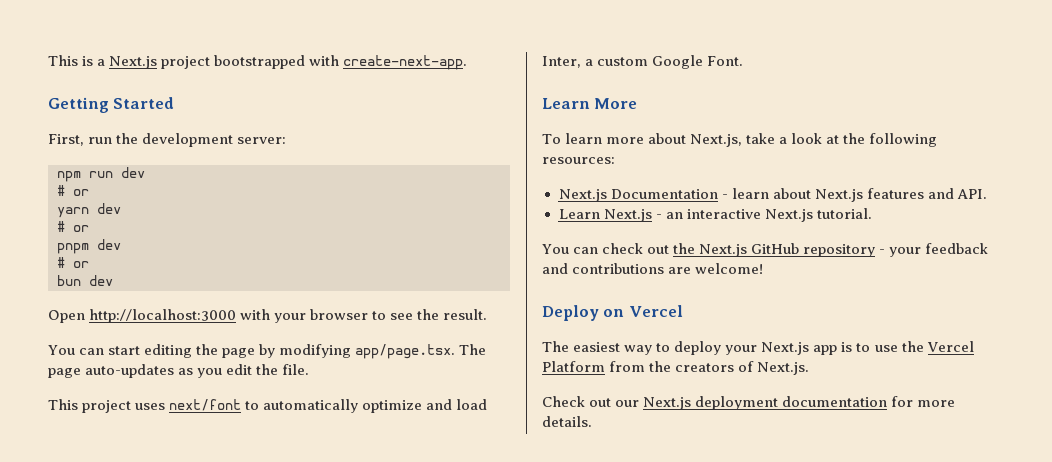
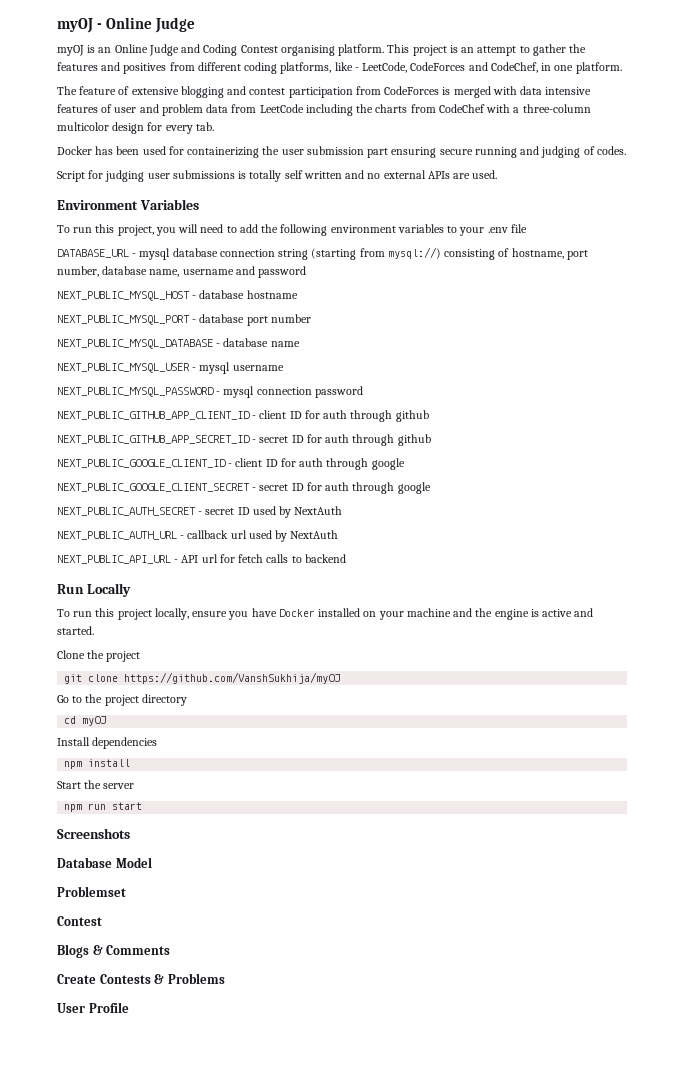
- This is a Next.js project bootstrapped with create-next-app.
- Getting Started
- First, run the development server:
- npm run dev
- # or
- yarn dev
- # or
- pnpm dev
- # or
- bun dev
- Open http://localhost:3000 with your browser to see the result.
- You can start editing the page by modifying app/page.tsx. The page auto-updates as you edit the file.
- This project uses next/font to automatically optimize and load Inter, a custom Google Font.
- Learn More
- To learn more about Next.js, take a look at the following resources:
- Next.js Documentation - learn about Next.js features and API.
- Learn Next.js - an interactive Next.js tutorial.
- You can check out the Next.js GitHub repository - your feedback and contributions are welcome!
- Deploy on Vercel
- The easiest way to deploy your Next.js app is to use the Vercel Platform from the creators of Next.js.
- Check out our Next.js deployment documentation for more details.
+ myOJ - Online Judge
+ myOJ is an Online Judge and Coding Contest organising platform. This project is an attempt to gather the features and positives from different coding platforms, like - LeetCode, CodeForces and CodeChef, in one platform.
+ The feature of extensive blogging and contest participation from CodeForces is merged with data intensive features of user and problem data from LeetCode including the charts from CodeChef with a three-column multicolor design for every tab.
+ Docker has been used for containerizing the user submission part ensuring secure running and judging of codes.
+ Script for judging user submissions is totally self written and no external APIs are used.
+ Environment Variables
+ To run this project, you will need to add the following environment variables to your .env file
+ DATABASE_URL - mysql database connection string (starting from mysql://) consisting of hostname, port number, database name, username and password
+ NEXT_PUBLIC_MYSQL_HOST - database hostname
+ NEXT_PUBLIC_MYSQL_PORT - database port number
+ NEXT_PUBLIC_MYSQL_DATABASE - database name
+ NEXT_PUBLIC_MYSQL_USER - mysql username
+ NEXT_PUBLIC_MYSQL_PASSWORD - mysql connection password
+ NEXT_PUBLIC_GITHUB_APP_CLIENT_ID - client ID for auth through github
+ NEXT_PUBLIC_GITHUB_APP_SECRET_ID - secret ID for auth through github
+ NEXT_PUBLIC_GOOGLE_CLIENT_ID - client ID for auth through google
+ NEXT_PUBLIC_GOOGLE_CLIENT_SECRET - secret ID for auth through google
+ NEXT_PUBLIC_AUTH_SECRET - secret ID used by NextAuth
+ NEXT_PUBLIC_AUTH_URL - callback url used by NextAuth
+ NEXT_PUBLIC_API_URL - API url for fetch calls to backend
+ Run Locally
+ To run this project locally, ensure you have Docker installed on your machine and the engine is active and started.
+ Clone the project
+ git clone https://github.com/VanshSukhija/myOJ
+ Go to the project directory
+ cd myOJ
+ Install dependencies
+ npm install
+ Start the server
+ npm run start
+ Screenshots
+ Database Model
+ Problemset
+ Contest
+ Blogs & Comments
+ Create Contests & Problems
+ User Profile

